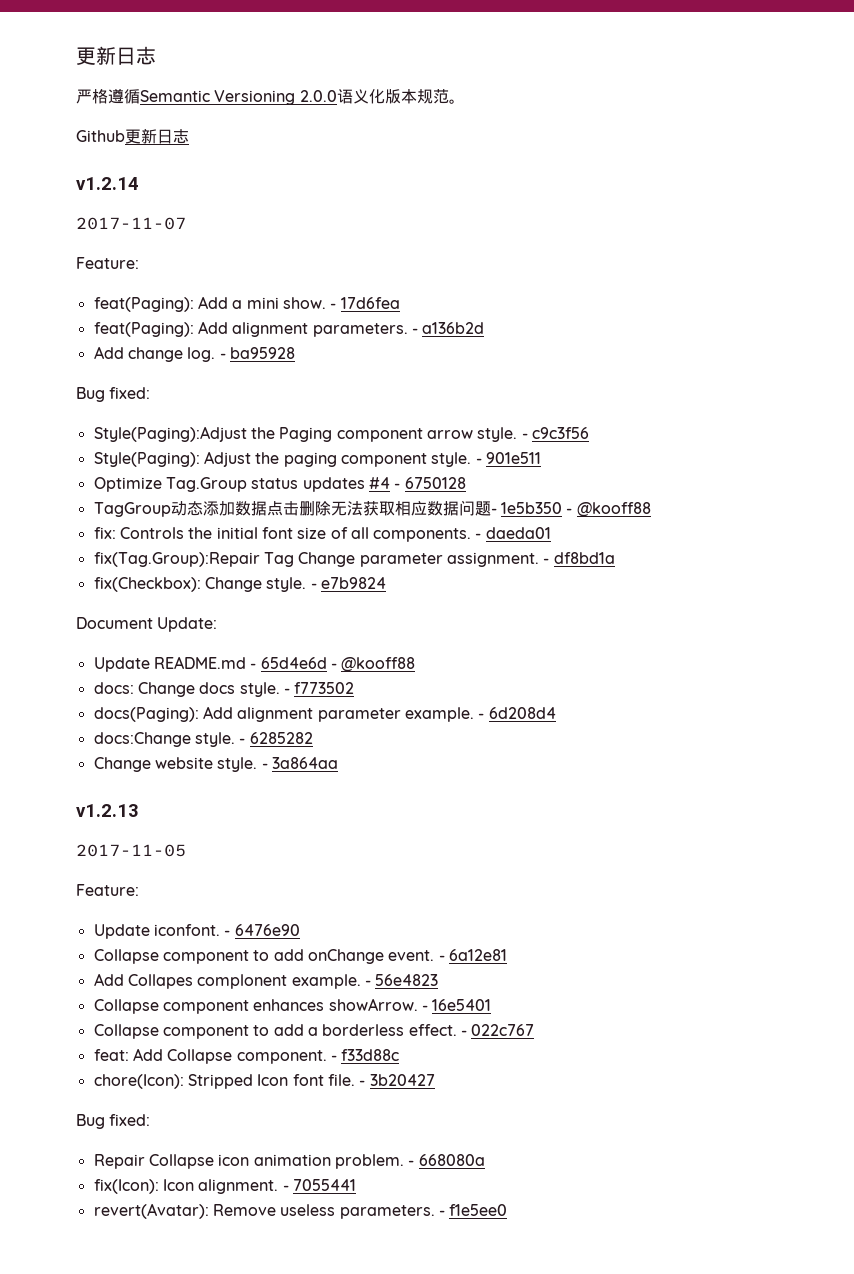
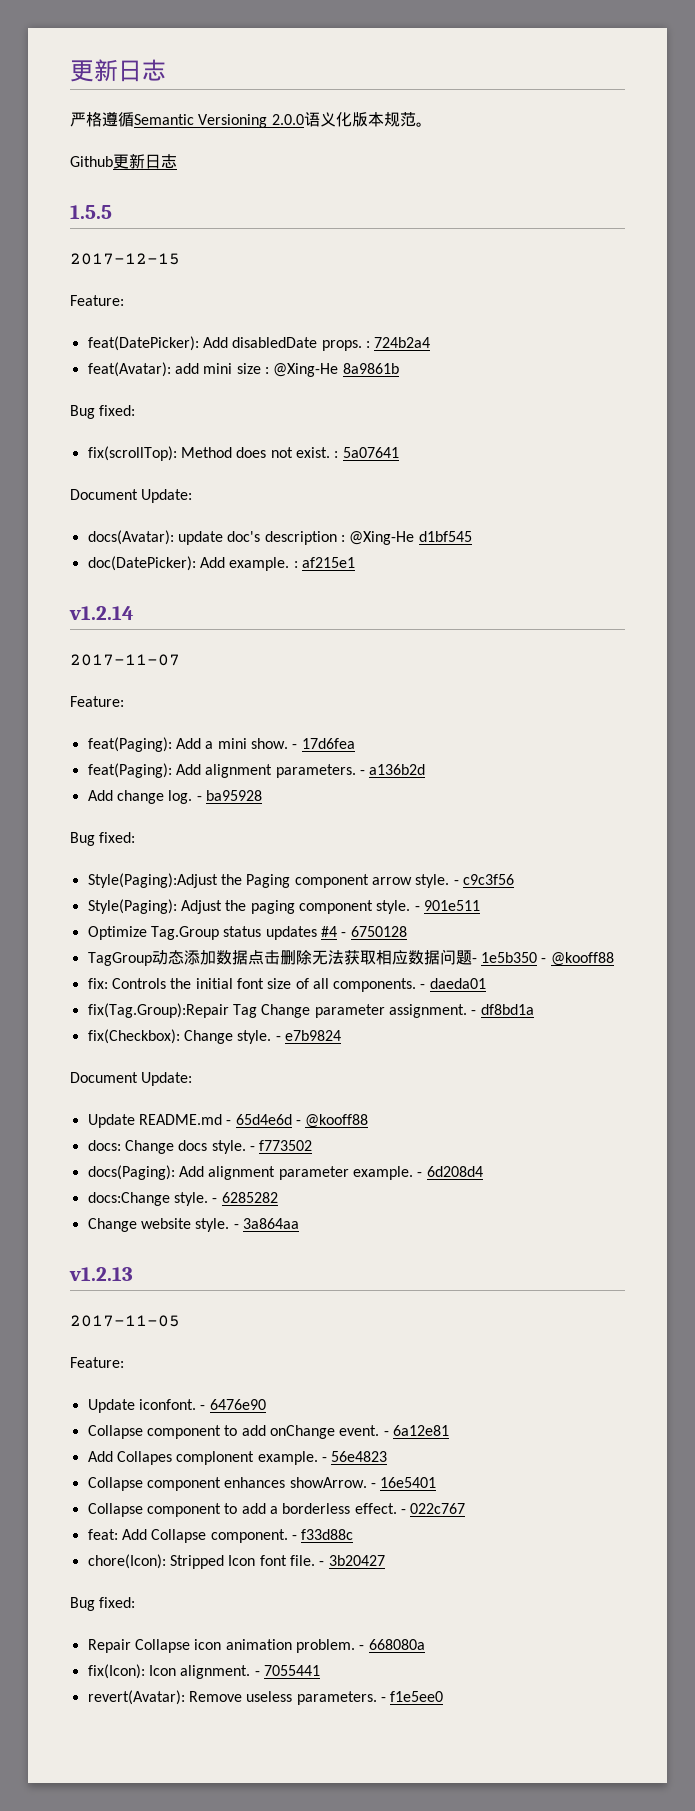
+ 1.5.5
+ 2017-12-15
+ Feature:
+ feat(DatePicker): Add disabledDate props. : 724b2a4
+ feat(Avatar): add mini size : @Xing-He 8a9861b
+ Bug fixed:
+ fix(scrollTop): Method does not exist. : 5a07641
+ Document Update:
+ docs(Avatar): update doc's description : @Xing-He d1bf545
+ doc(DatePicker): Add example. : af215e1

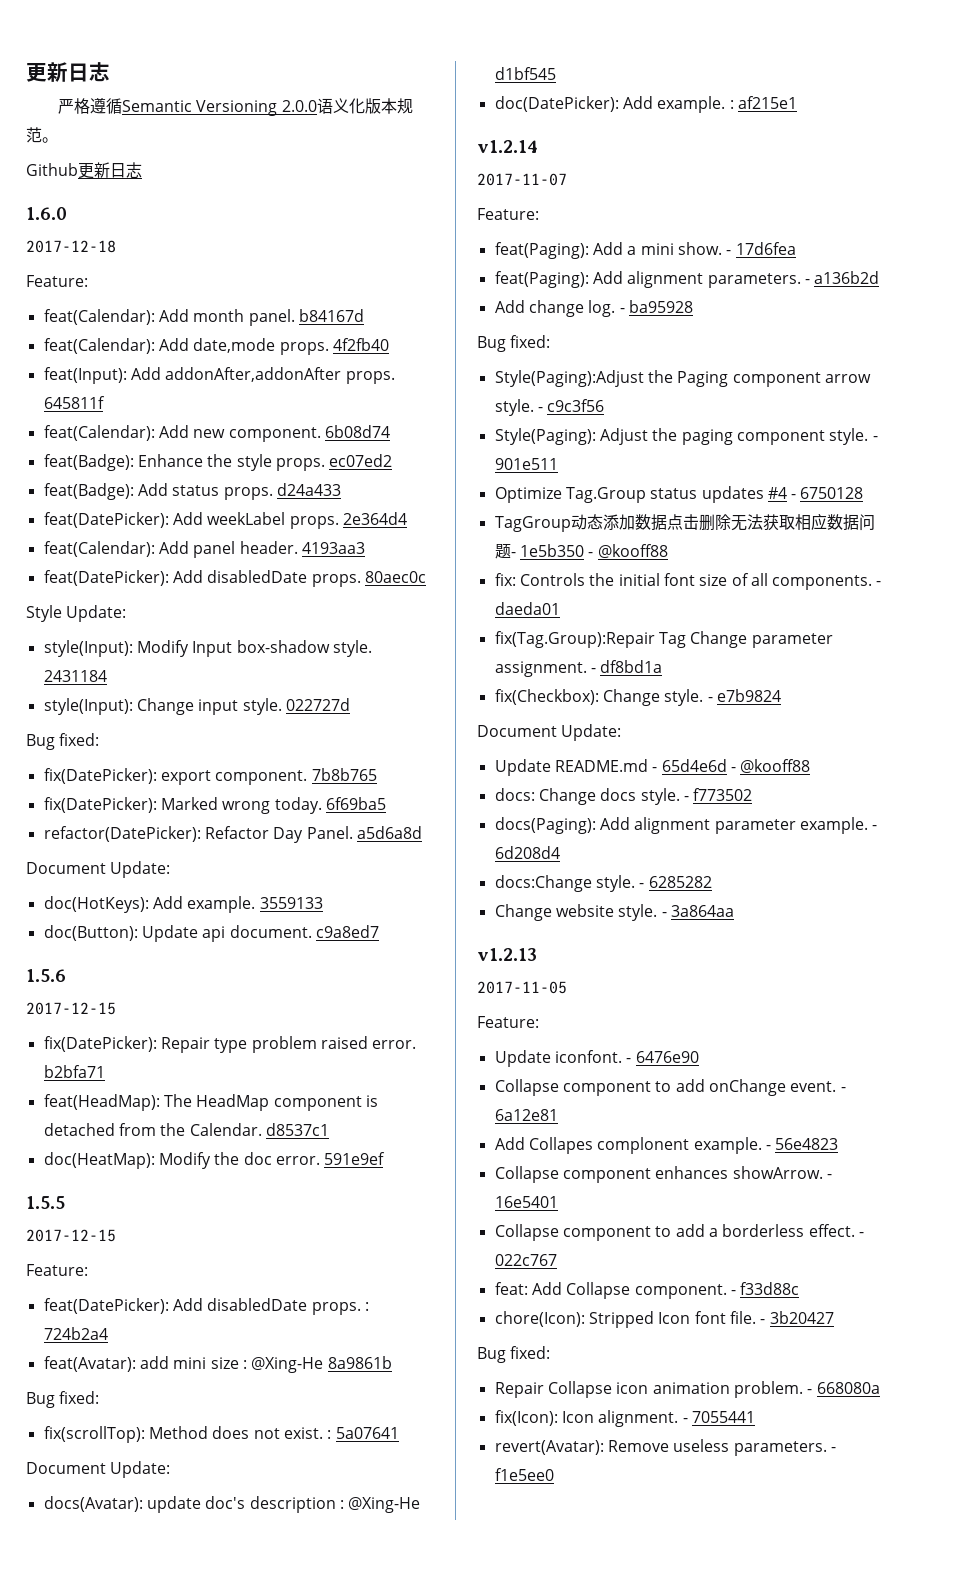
+ 1.6.0
+ 2017-12-18
+ Feature:
+ feat(Calendar): Add month panel. b84167d
+ feat(Calendar): Add date,mode props. 4f2fb40
+ feat(Input): Add addonAfter,addonAfter props. 645811f
+ feat(Calendar): Add new component. 6b08d74
+ feat(Badge): Enhance the style props. ec07ed2
+ feat(Badge): Add status props. d24a433
+ feat(DatePicker): Add weekLabel props. 2e364d4
+ feat(Calendar): Add panel header. 4193aa3
+ feat(DatePicker): Add disabledDate props. 80aec0c
+ Style Update:
+ style(Input): Modify Input box-shadow style. 2431184
+ style(Input): Change input style. 022727d
+ Bug fixed:
+ fix(DatePicker): export component. 7b8b765
+ fix(DatePicker): Marked wrong today. 6f69ba5
+ refactor(DatePicker): Refactor Day Panel. a5d6a8d
+ Document Update:
+ doc(HotKeys): Add example. 3559133
+ doc(Button): Update api document. c9a8ed7
+ 1.5.6
+ 2017-12-15
+ fix(DatePicker): Repair type problem raised error. b2bfa71
+ feat(HeadMap): The HeadMap component is detached from the Calendar. d8537c1
+ doc(HeatMap): Modify the doc error. 591e9ef

